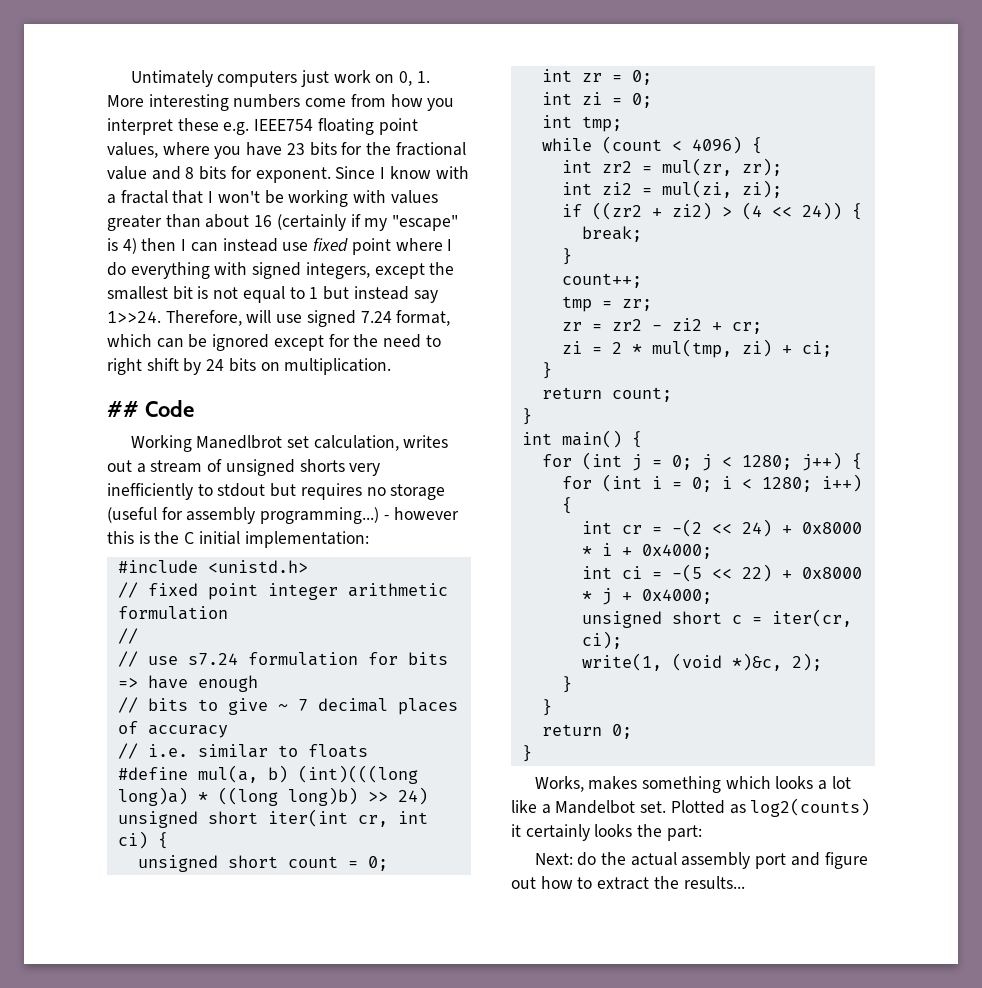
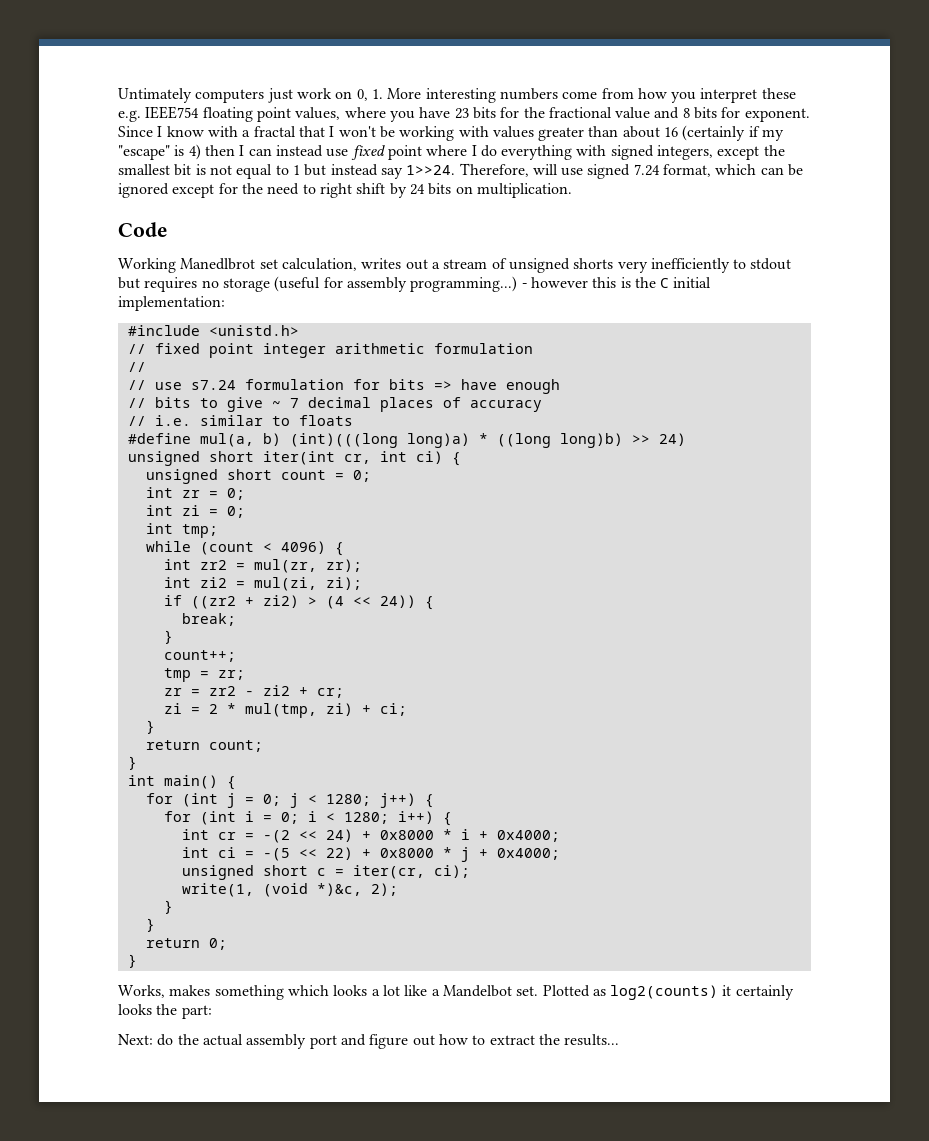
- ## Code
+ Code

